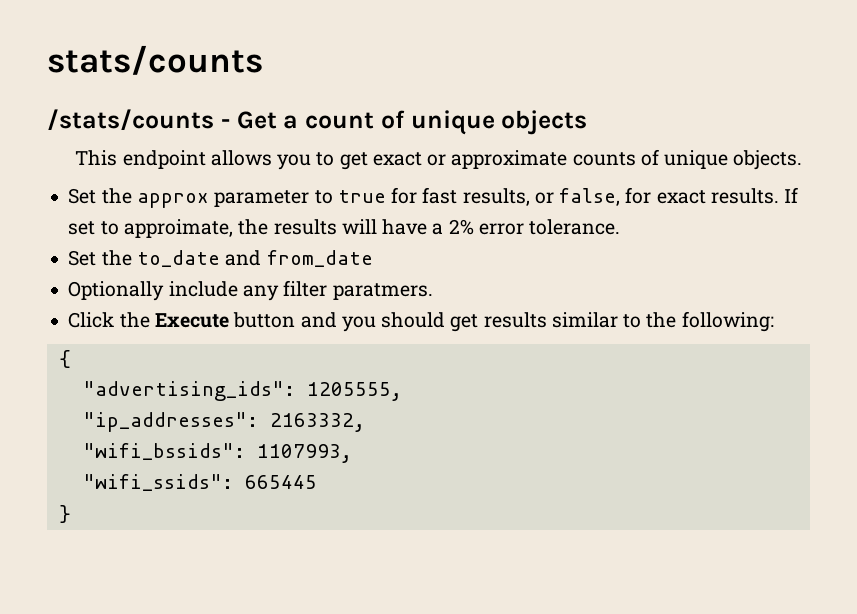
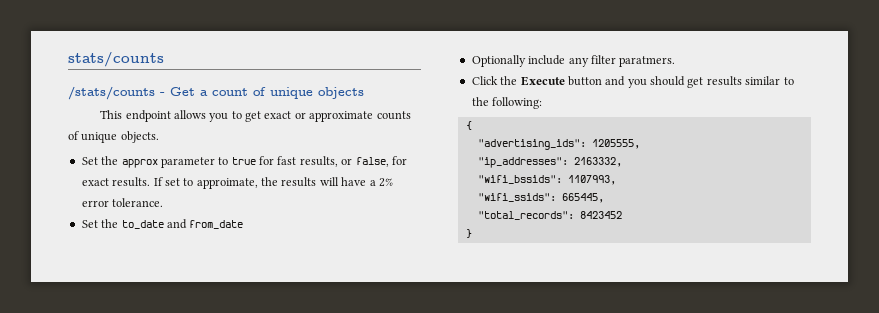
- "wifi_ssids": 665445
+ "wifi_ssids": 665445,
+ "total_records": 8423452

